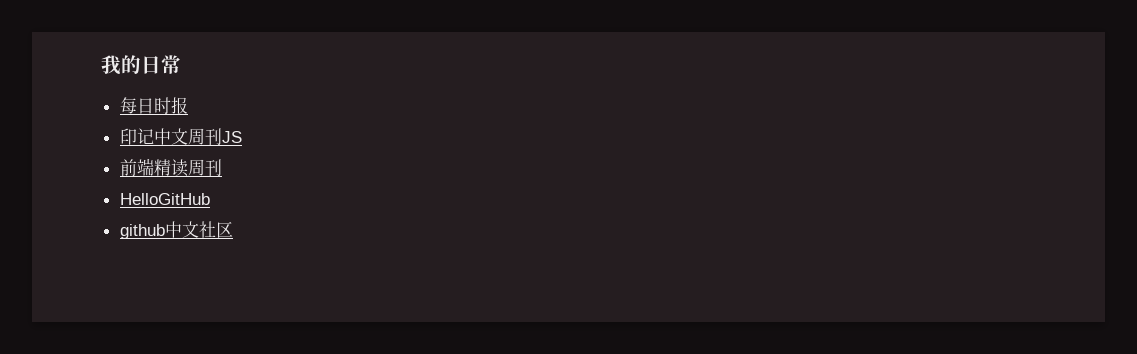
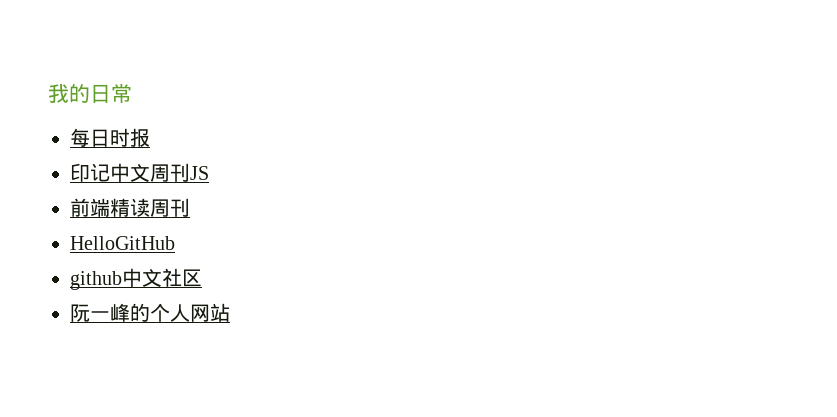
+ 阮一峰的个人网站

